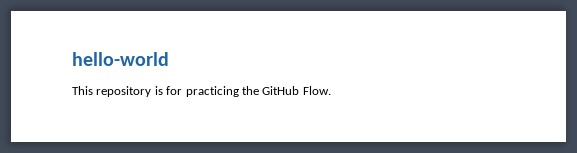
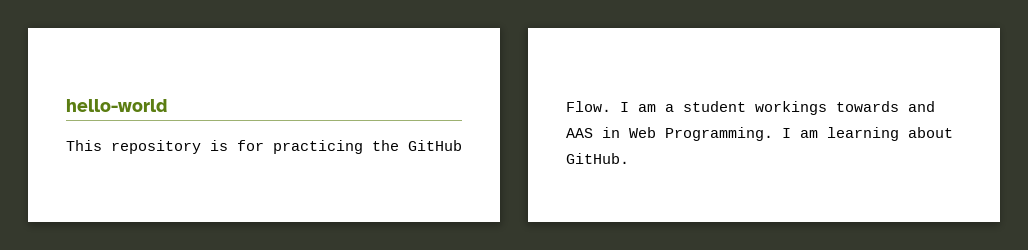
+ I am a student workings towards and AAS in Web Programming. I am learning about GitHub.

